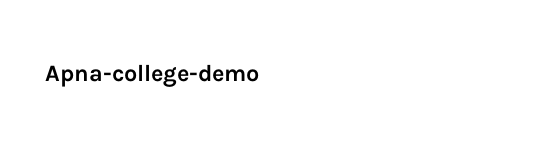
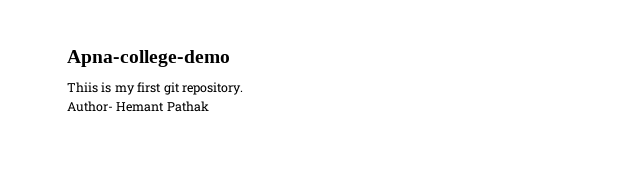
+ Thiis is my first git repository.
+ Author- Hemant Pathak

